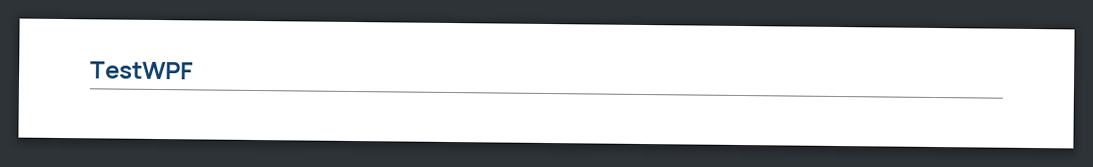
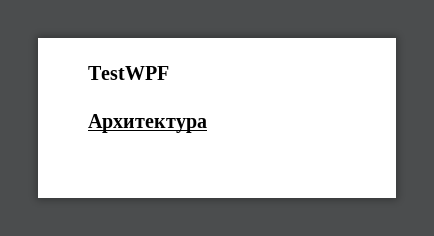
+ Архитектура

